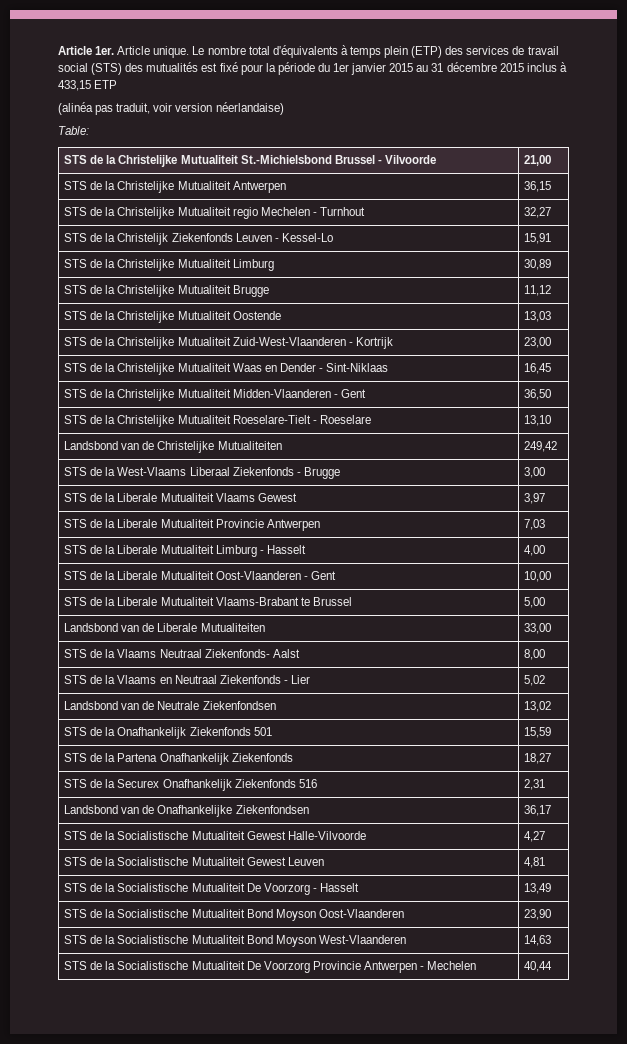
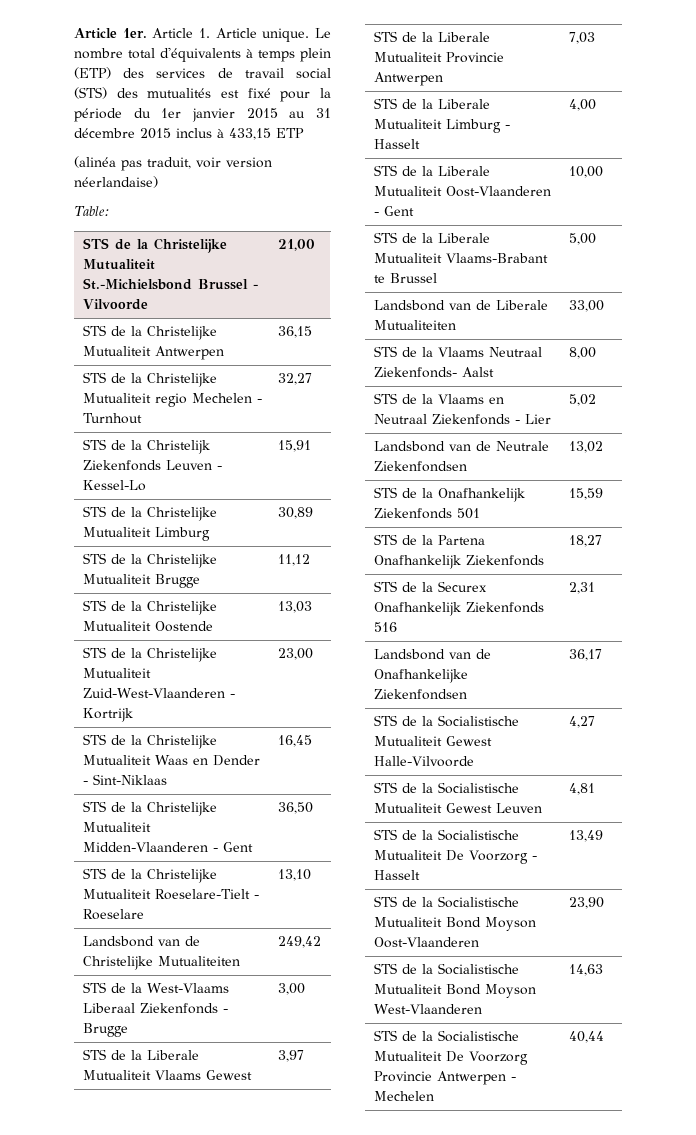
- Article unique.
+ Article 1. Article unique.

